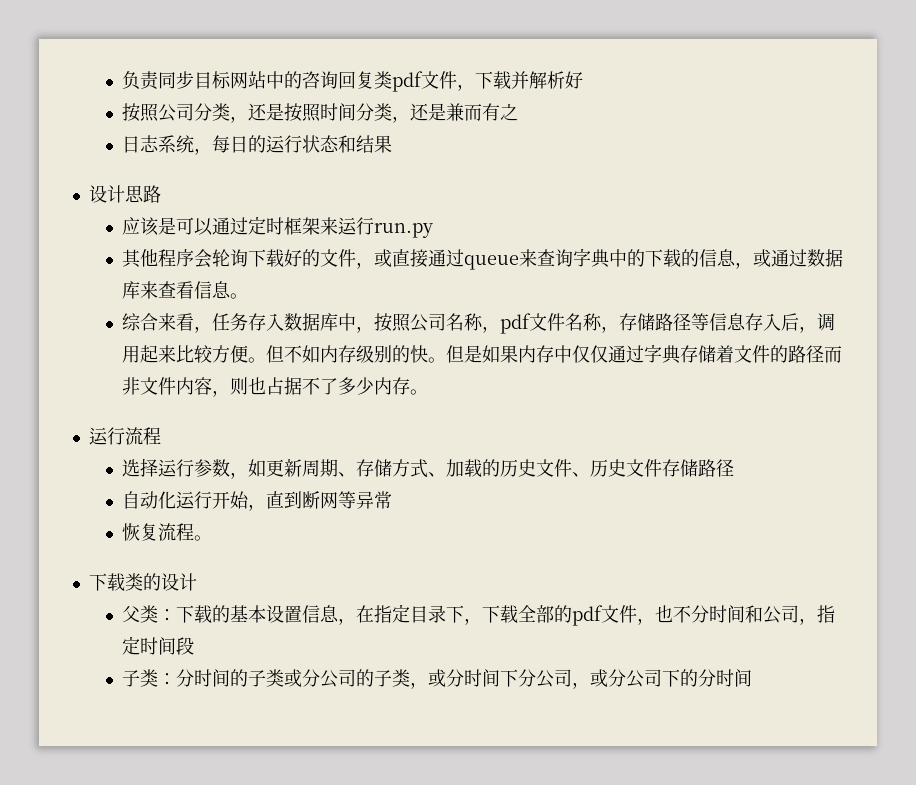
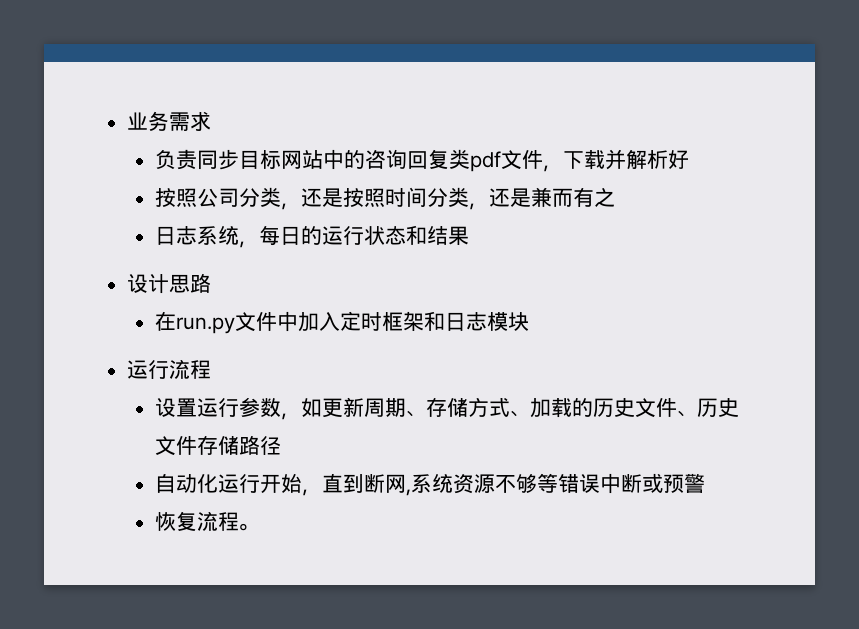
+ 业务需求
- 应该是可以通过定时框架来运行run.py
- 其他程序会轮询下载好的文件，或直接通过queue来查询字典中的下载的信息，或通过数据库来查看信息。
- 综合来看，任务存入数据库中，按照公司名称，pdf文件名称，存储路径等信息存入后，调用起来比较方便。但不如内存级别的快。但是如果内存中仅仅通过字典存储着文件的路径而非文件内容，则也占据不了多少内存。
+ 在run.py文件中加入定时框架和日志模块
- 选择运行参数，如更新周期、存储方式、加载的历史文件、历史文件存储路径
+ 设置运行参数，如更新周期、存储方式、加载的历史文件、历史文件存储路径
- 自动化运行开始，直到断网等异常
+ 自动化运行开始，直到断网,系统资源不够等错误中断或预警
  恢复流程。
- 下载类的设计
- 父类：下载的基本设置信息，在指定目录下，下载全部的pdf文件，也不分时间和公司，指定时间段
- 子类：分时间的子类或分公司的子类，或分时间下分公司，或分公司下的分时间

